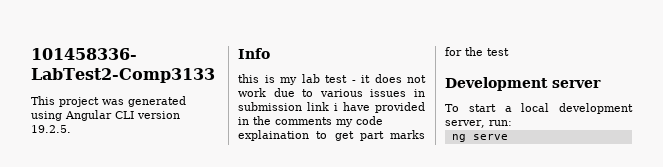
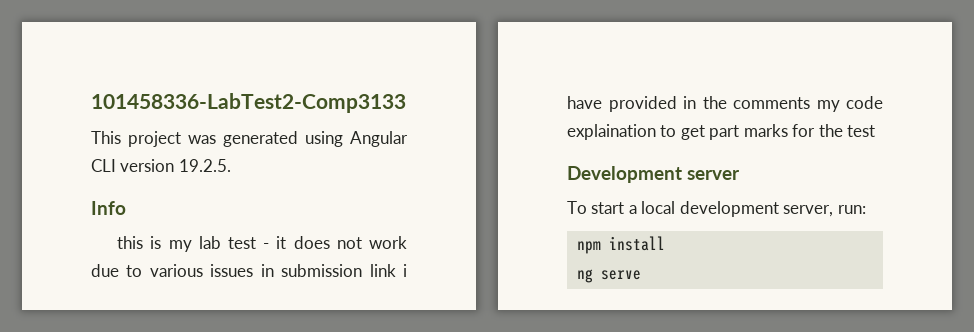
+ npm install

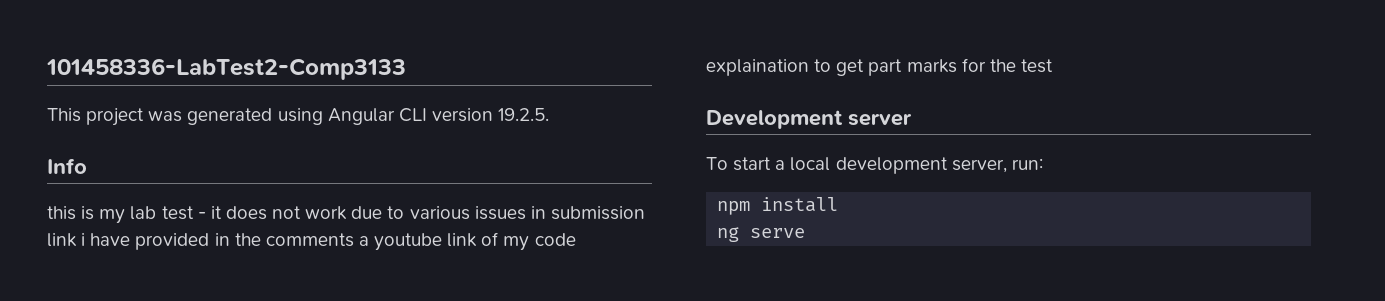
- this is my lab test - it does not work due to various issues in submission link i have provided in the comments my code explaination to get part marks for the test
+ this is my lab test - it does not work due to various issues in submission link i have provided in the comments a youtube link of my code explaination to get part marks for the test

